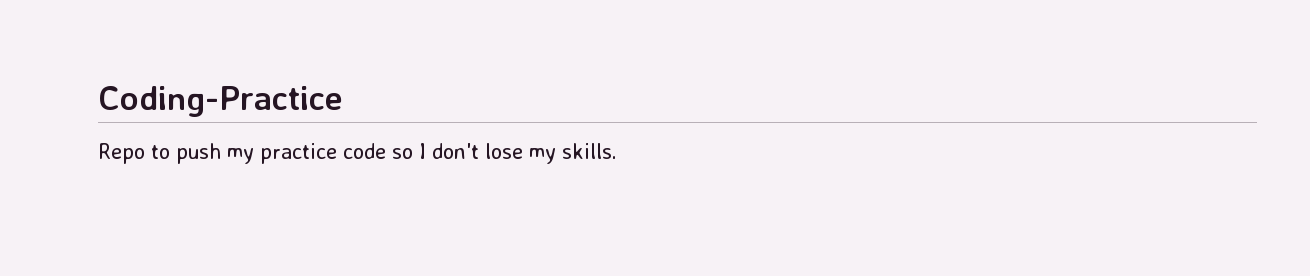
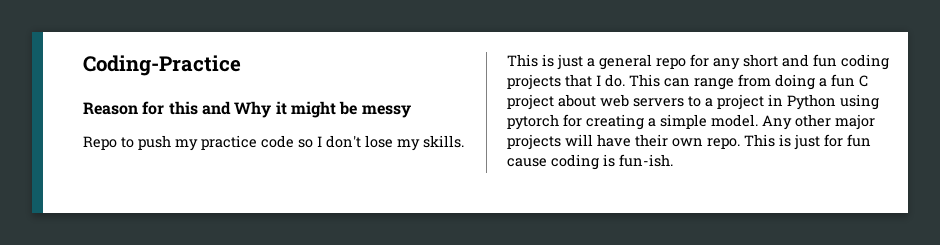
+ Reason for this and Why it might be messy
+ This is just a general repo for any short and fun coding projects that I do. This can range from doing a fun C project about web servers to a project in Python using pytorch for creating a simple model. Any other major projects will have their own repo. This is just for fun cause coding is fun-ish.

